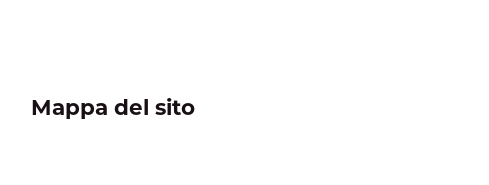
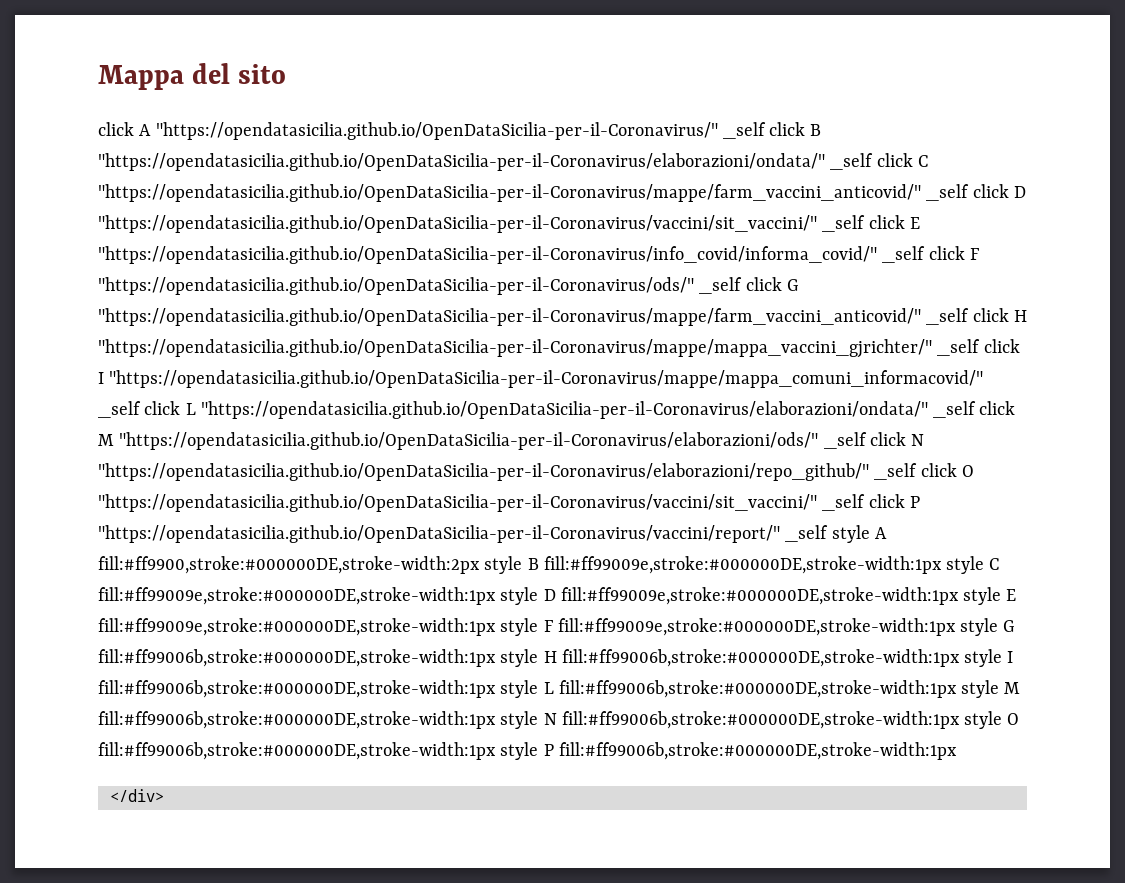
+ click A "https://opendatasicilia.github.io/OpenDataSicilia-per-il-Coronavirus/" _self click B "https://opendatasicilia.github.io/OpenDataSicilia-per-il-Coronavirus/elaborazioni/ondata/" _self click C "https://opendatasicilia.github.io/OpenDataSicilia-per-il-Coronavirus/mappe/farm_vaccini_anticovid/" _self click D "https://opendatasicilia.github.io/OpenDataSicilia-per-il-Coronavirus/vaccini/sit_vaccini/" _self click E "https://opendatasicilia.github.io/OpenDataSicilia-per-il-Coronavirus/info_covid/informa_covid/" _self click F "https://opendatasicilia.github.io/OpenDataSicilia-per-il-Coronavirus/ods/" _self click G "https://opendatasicilia.github.io/OpenDataSicilia-per-il-Coronavirus/mappe/farm_vaccini_anticovid/" _self click H "https://opendatasicilia.github.io/OpenDataSicilia-per-il-Coronavirus/mappe/mappa_vaccini_gjrichter/" _self click I "https://opendatasicilia.github.io/OpenDataSicilia-per-il-Coronavirus/mappe/mappa_comuni_informacovid/" _self click L "https://opendatasicilia.github.io/OpenDataSicilia-per-il-Coronavirus/elaborazioni/ondata/" _self click M "https://opendatasicilia.github.io/OpenDataSicilia-per-il-Coronavirus/elaborazioni/ods/" _self click N "https://opendatasicilia.github.io/OpenDataSicilia-per-il-Coronavirus/elaborazioni/repo_github/" _self click O "https://opendatasicilia.github.io/OpenDataSicilia-per-il-Coronavirus/vaccini/sit_vaccini/" _self click P "https://opendatasicilia.github.io/OpenDataSicilia-per-il-Coronavirus/vaccini/report/" _self style A fill:#ff9900,stroke:#000000DE,stroke-width:2px style B fill:#ff99009e,stroke:#000000DE,stroke-width:1px style C fill:#ff99009e,stroke:#000000DE,stroke-width:1px style D fill:#ff99009e,stroke:#000000DE,stroke-width:1px style E fill:#ff99009e,stroke:#000000DE,stroke-width:1px style F fill:#ff99009e,stroke:#000000DE,stroke-width:1px style G fill:#ff99006b,stroke:#000000DE,stroke-width:1px style H fill:#ff99006b,stroke:#000000DE,stroke-width:1px style I fill:#ff99006b,stroke:#000000DE,stroke-width:1px style L fill:#ff99006b,stroke:#000000DE,stroke-width:1px style M fill:#ff99006b,stroke:#000000DE,stroke-width:1px style N fill:#ff99006b,stroke:#000000DE,stroke-width:1px style O fill:#ff99006b,stroke:#000000DE,stroke-width:1px style P fill:#ff99006b,stroke:#000000DE,stroke-width:1px
+ </div>

